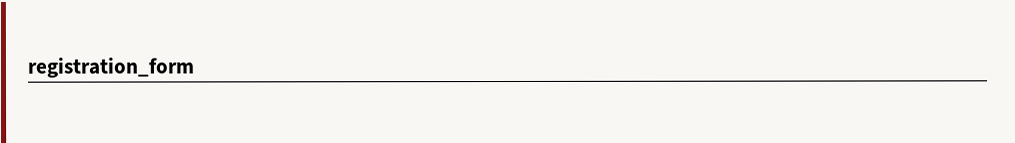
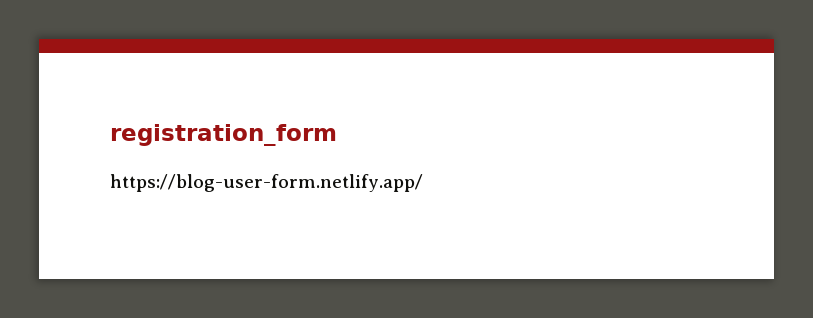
+ https://blog-user-form.netlify.app/

